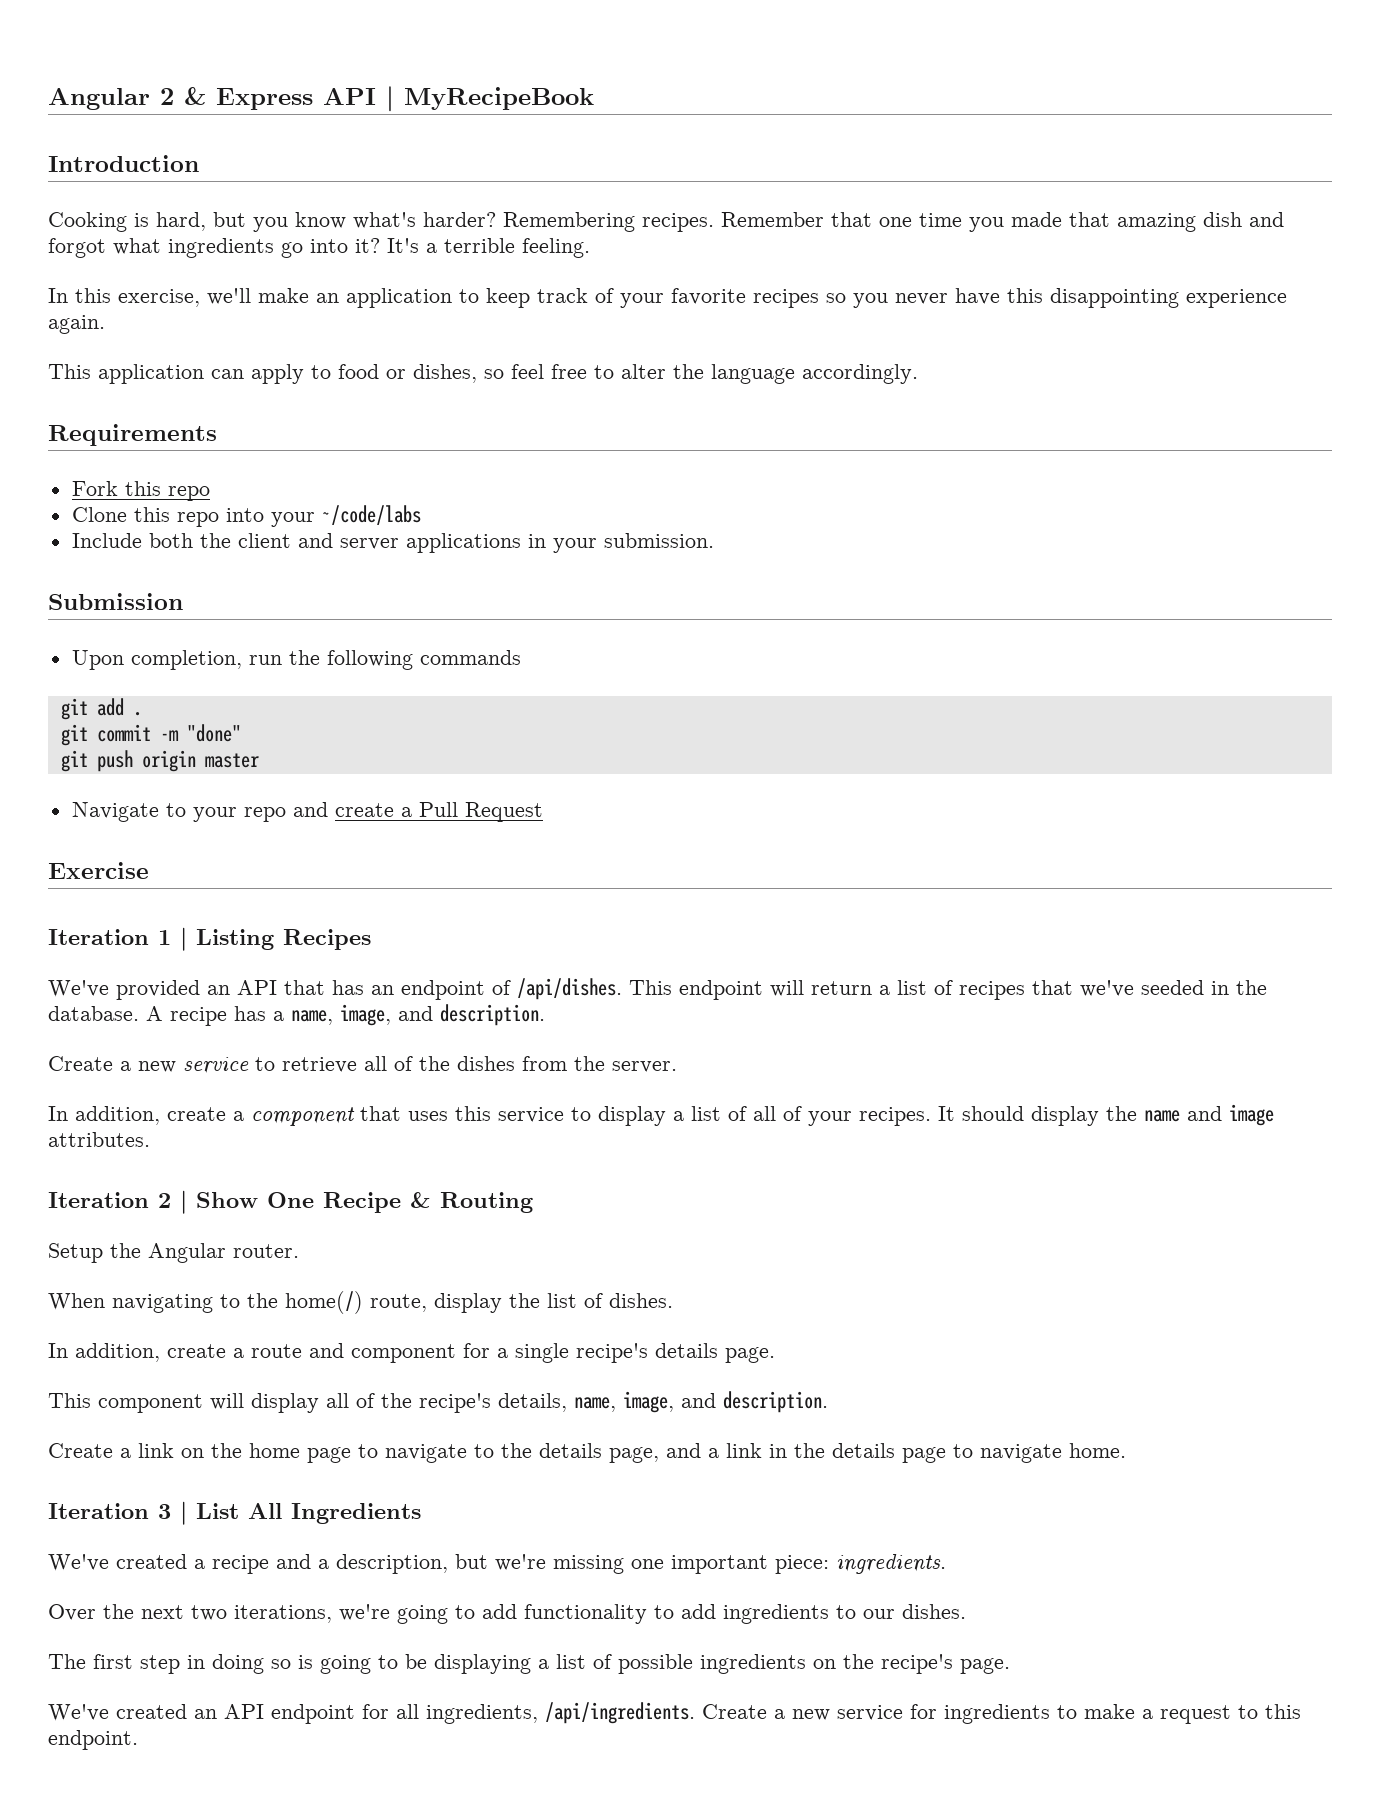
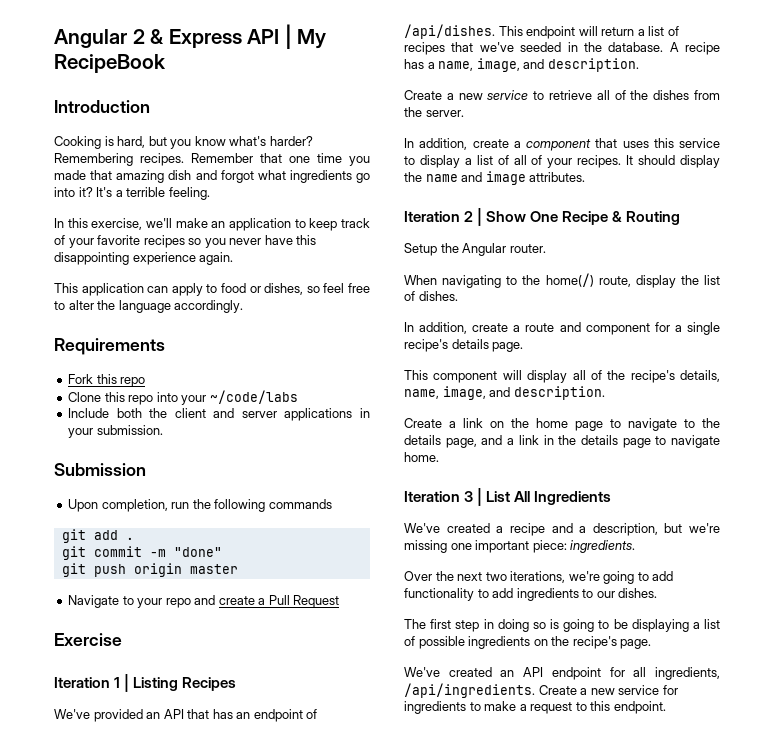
- Angular 2 & Express API | MyRecipeBook
+ Angular 2 & Express API | My RecipeBook

